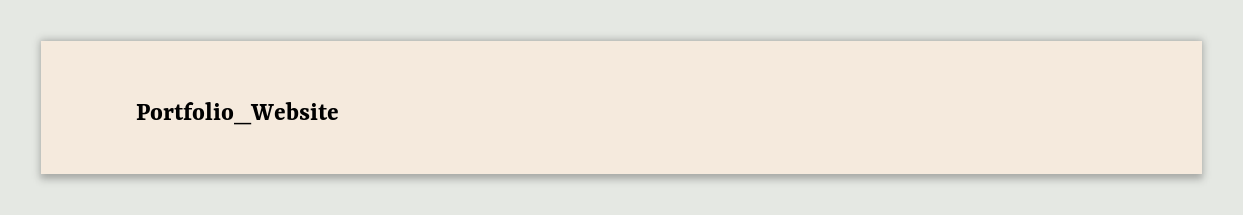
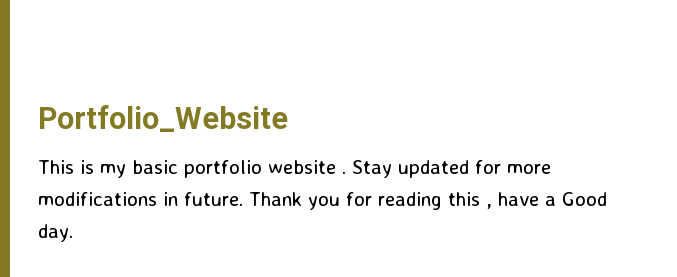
+ This is my basic portfolio website . Stay updated for more modifications in future. Thank you for reading this , have a Good day.

